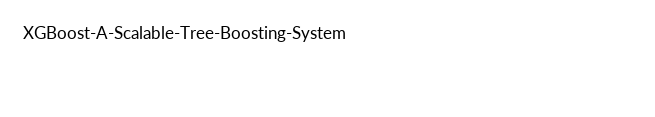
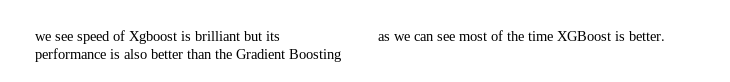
- XGBoost-A-Scalable-Tree-Boosting-System
+ we see speed of Xgboost is brilliant but its performance is also better than the Gradient Boosting as we can see most of the time XGBoost is better.

